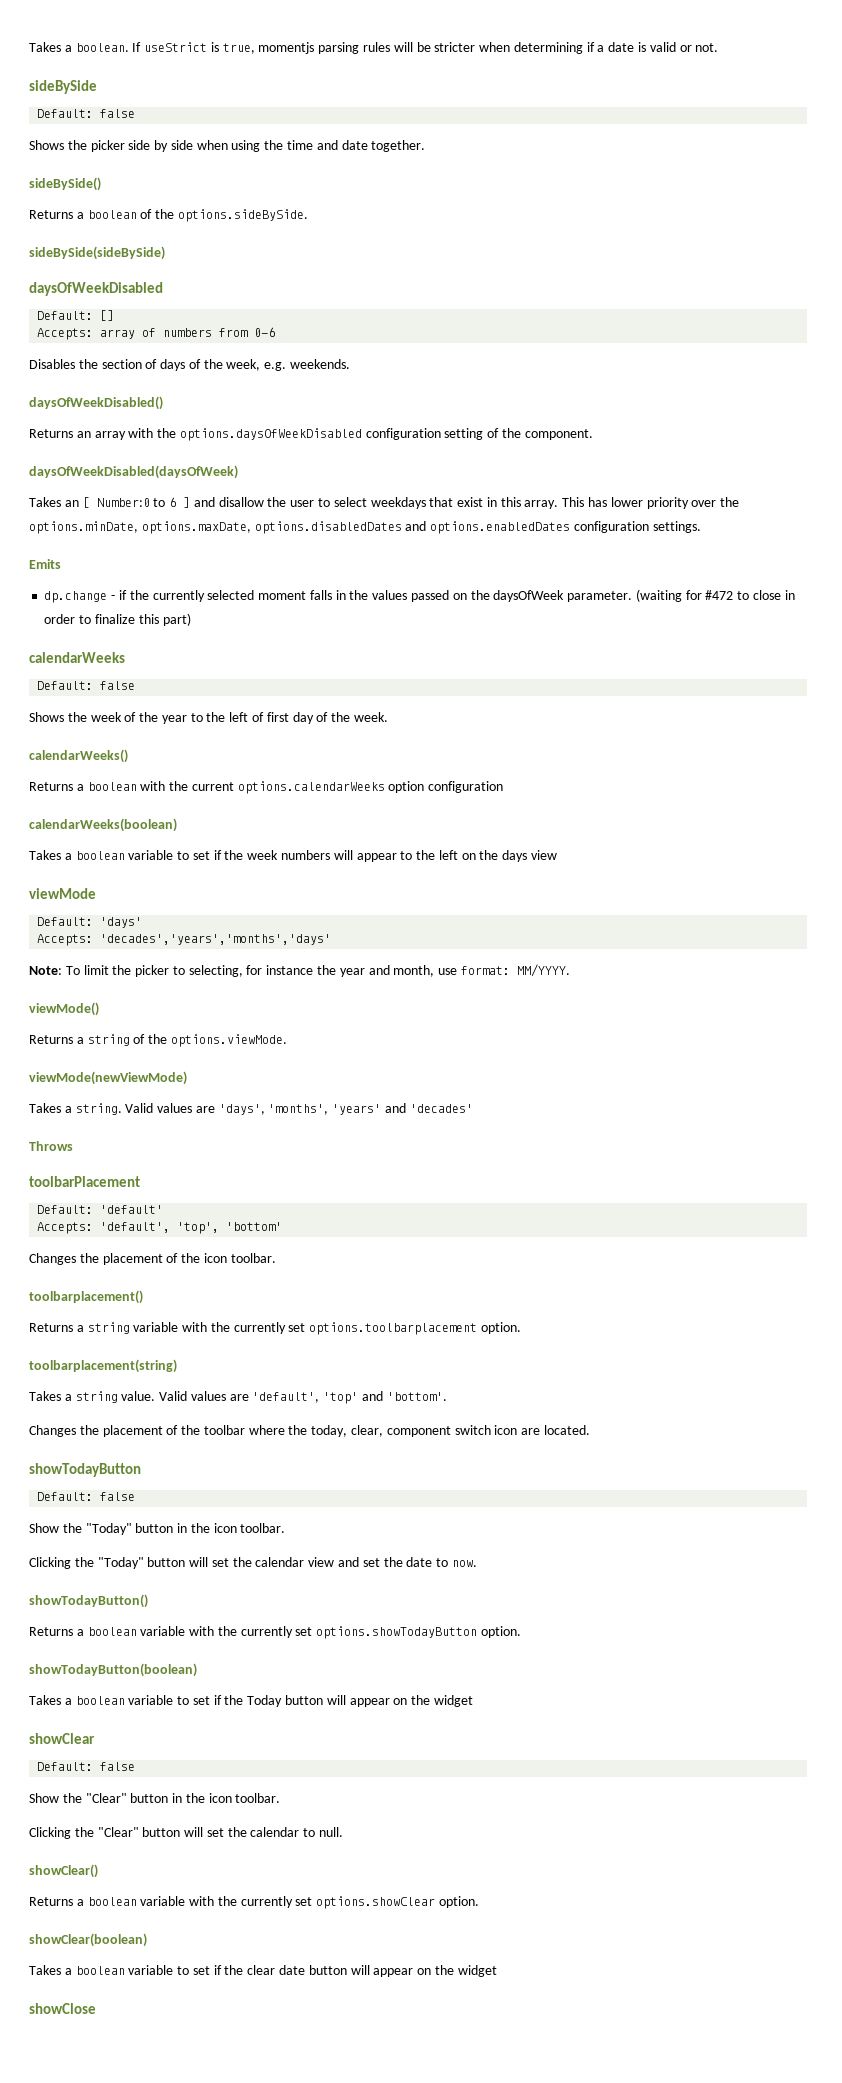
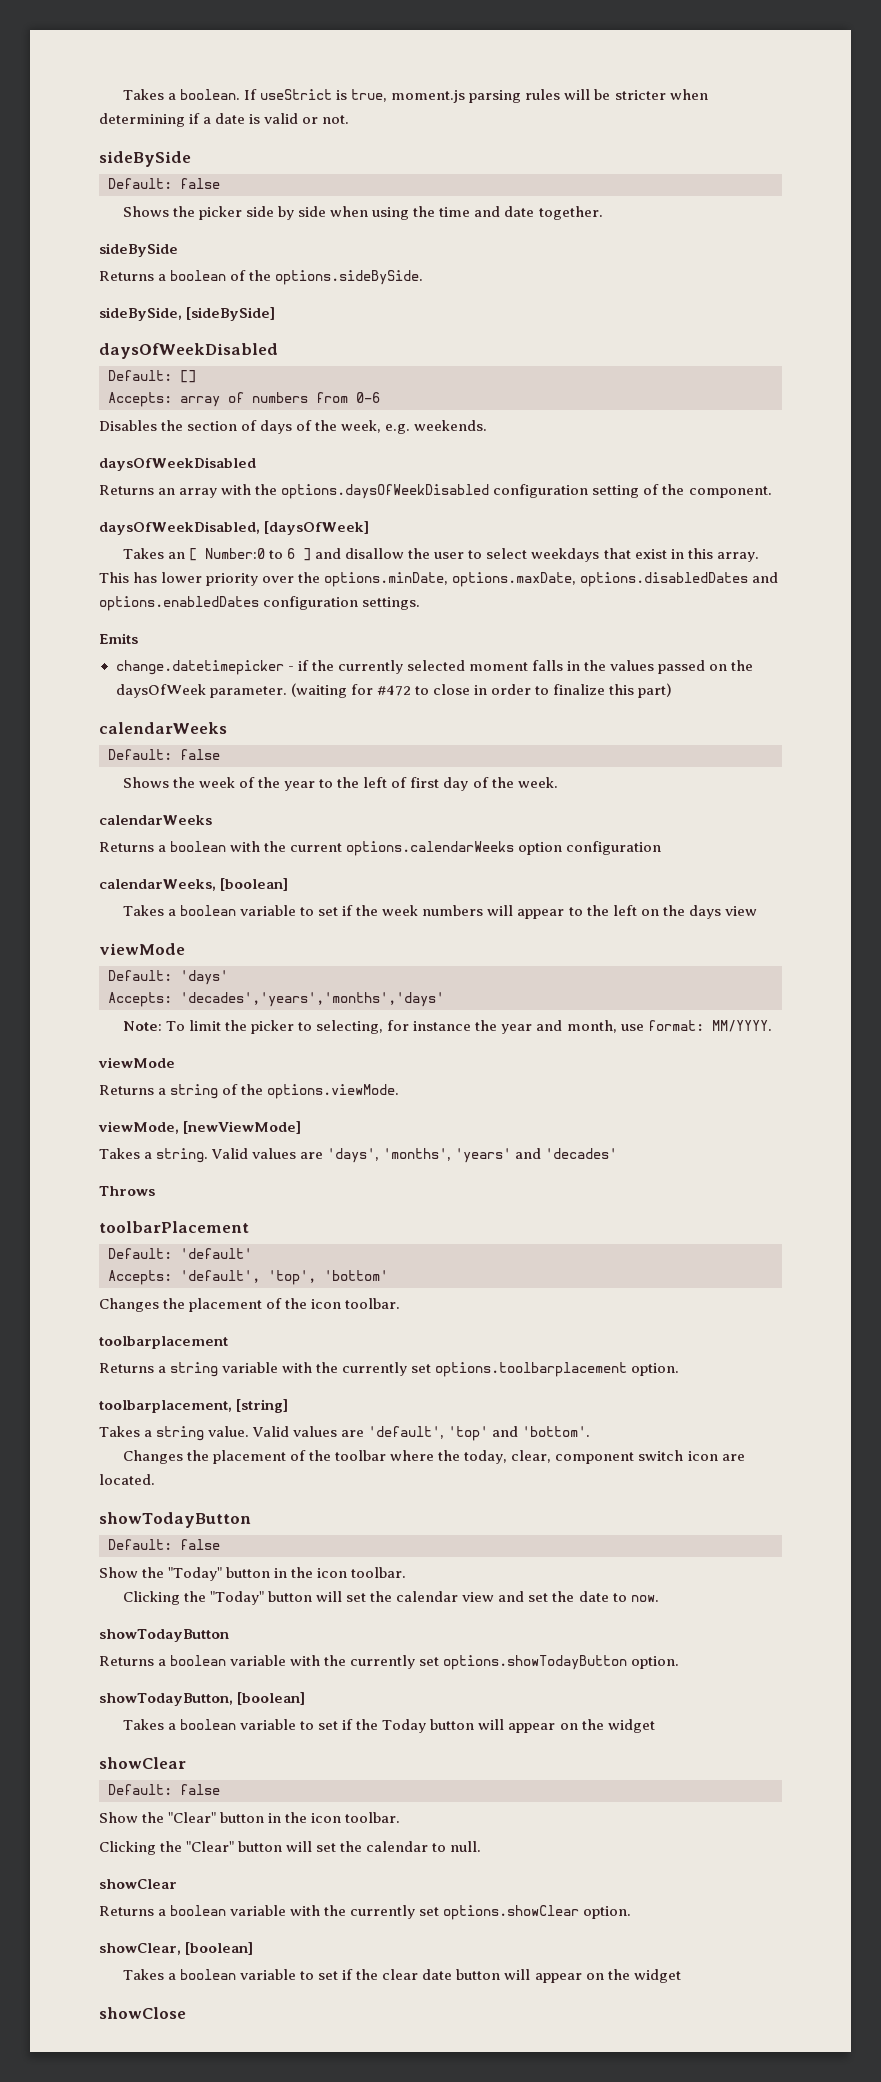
- If useStrict is true, momentjs parsing rules will be stricter when determining if a date is valid or not.
+ If useStrict is true, moment.js parsing rules will be stricter when determining if a date is valid or not.
  Shows the picker side by side when using the time and date together.
- sideBySide()
+ sideBySide
- sideBySide(sideBySide)
+ sideBySide, [sideBySide]
  Disables the section of days of the week, e.g. weekends.
- daysOfWeekDisabled()
+ daysOfWeekDisabled
- daysOfWeekDisabled(daysOfWeek)
+ daysOfWeekDisabled, [daysOfWeek]
- dp.change - if the currently selected moment falls in the values passed on the daysOfWeek parameter.
+ change.datetimepicker - if the currently selected moment falls in the values passed on the daysOfWeek parameter.
  Shows the week of the year to the left of first day of the week.
- calendarWeeks()
+ calendarWeeks
- calendarWeeks(boolean)
+ calendarWeeks, [boolean]
  Note: To limit the picker to selecting, for instance the year and month, use format: MM/YYYY.
- viewMode()
+ viewMode
- viewMode(newViewMode)
+ viewMode, [newViewMode]
- toolbarplacement()
+ toolbarplacement
- toolbarplacement(string)
+ toolbarplacement, [string]
  Clicking the "Today" button will set the calendar view and set the date to now.
- showTodayButton()
+ showTodayButton
- showTodayButton(boolean)
+ showTodayButton, [boolean]
  Clicking the "Clear" button will set the calendar to null.
- showClear()
+ showClear
- showClear(boolean)
+ showClear, [boolean]

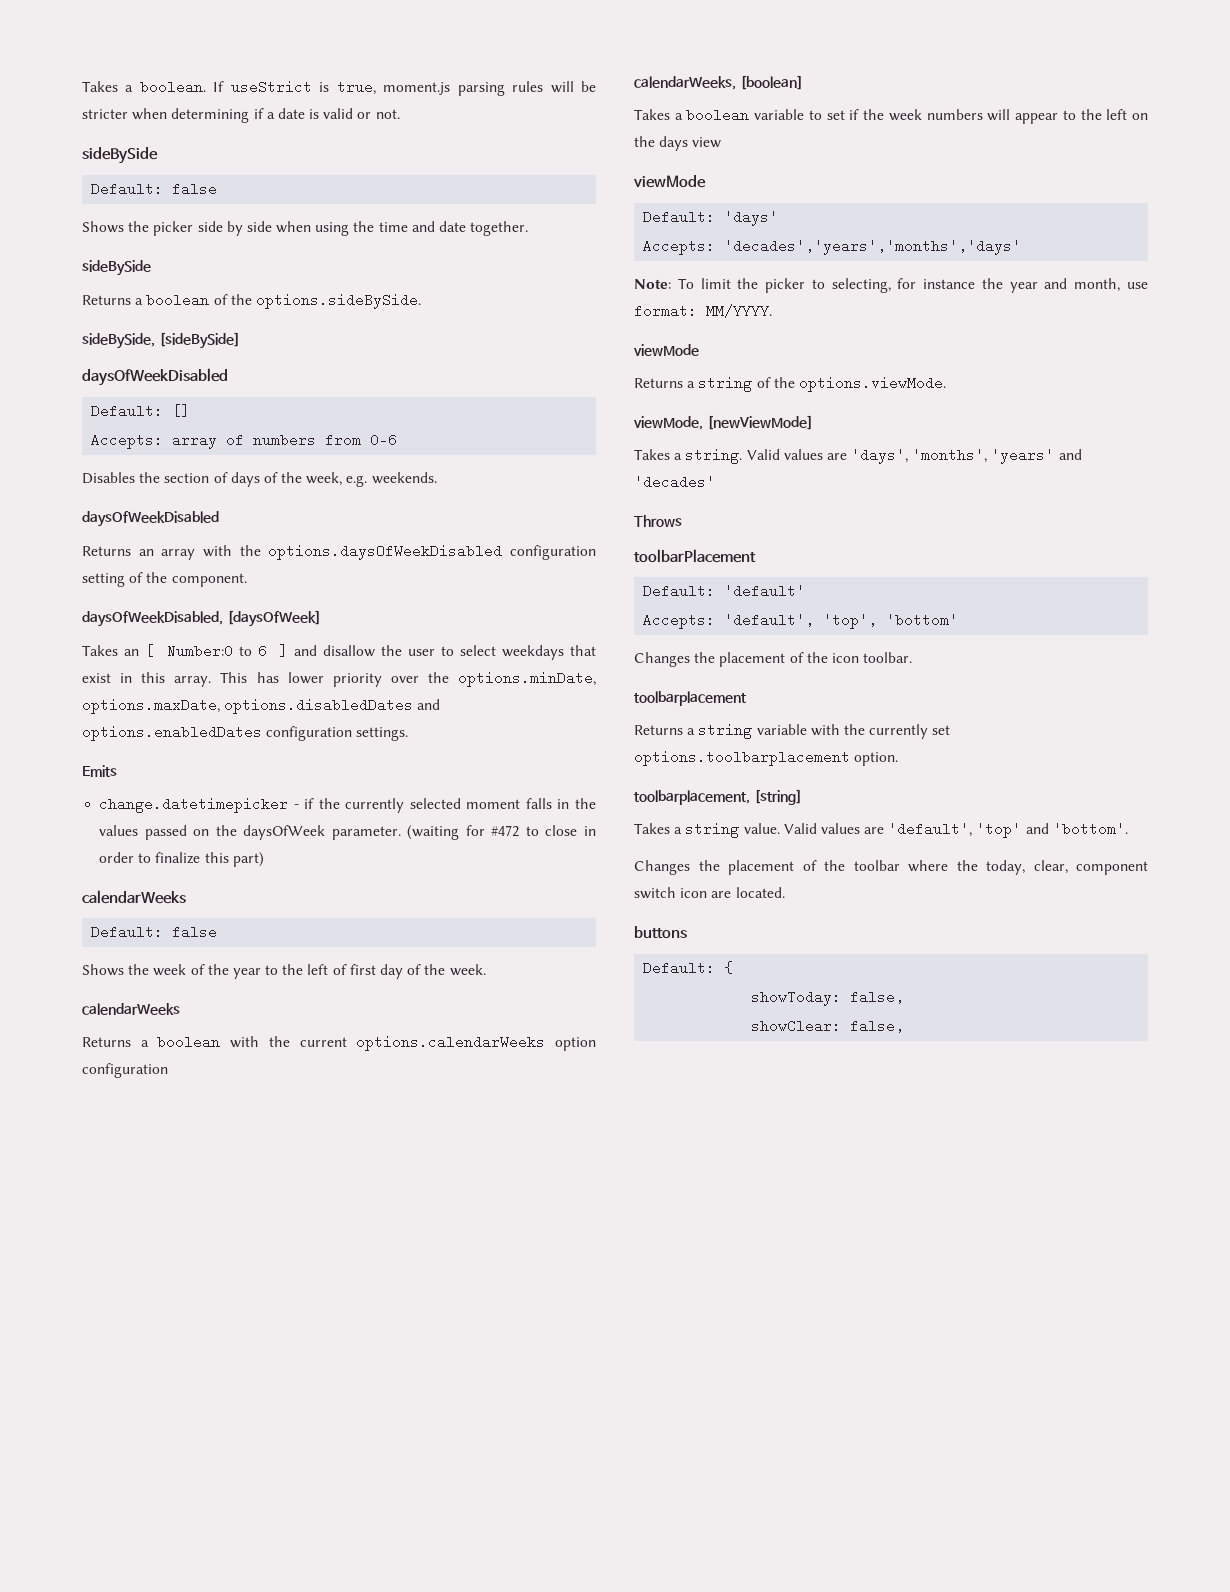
  Changes the placement of the toolbar where the today, clear, component switch icon are located.
- showTodayButton
- Default: false
- Show the "Today" button in the icon toolbar.
- Clicking the "Today" button will set the calendar view and set the date to now.
- showTodayButton
- Returns a boolean variable with the currently set options.showTodayButton option.
- showTodayButton, [boolean]
- Takes a boolean variable to set if the Today button will appear on the widget
- showClear
- Default: false
- Show the "Clear" button in the icon toolbar.
- Clicking the "Clear" button will set the calendar to null.
- showClear
- Returns a boolean variable with the currently set options.showClear option.
- showClear, [boolean]
- Takes a boolean variable to set if the clear date button will appear on the widget
- showClose
+ buttons
+ Default: {
+ showToday: false,
+ showClear: false,

